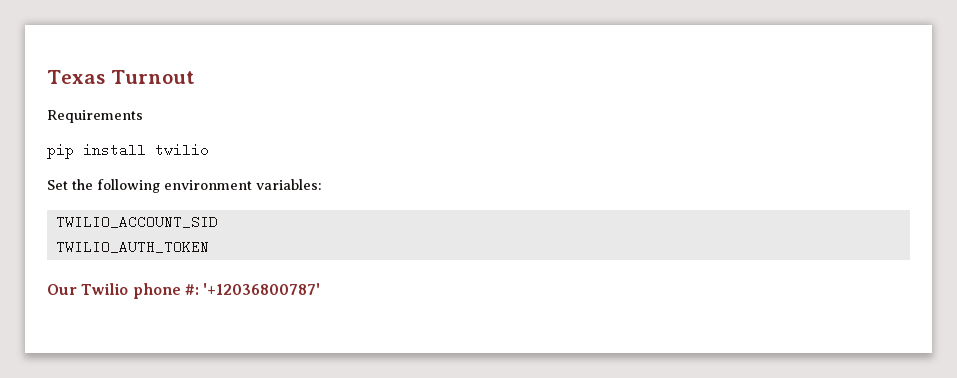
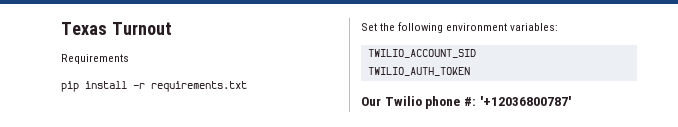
- pip install twilio
+ pip install -r requirements.txt

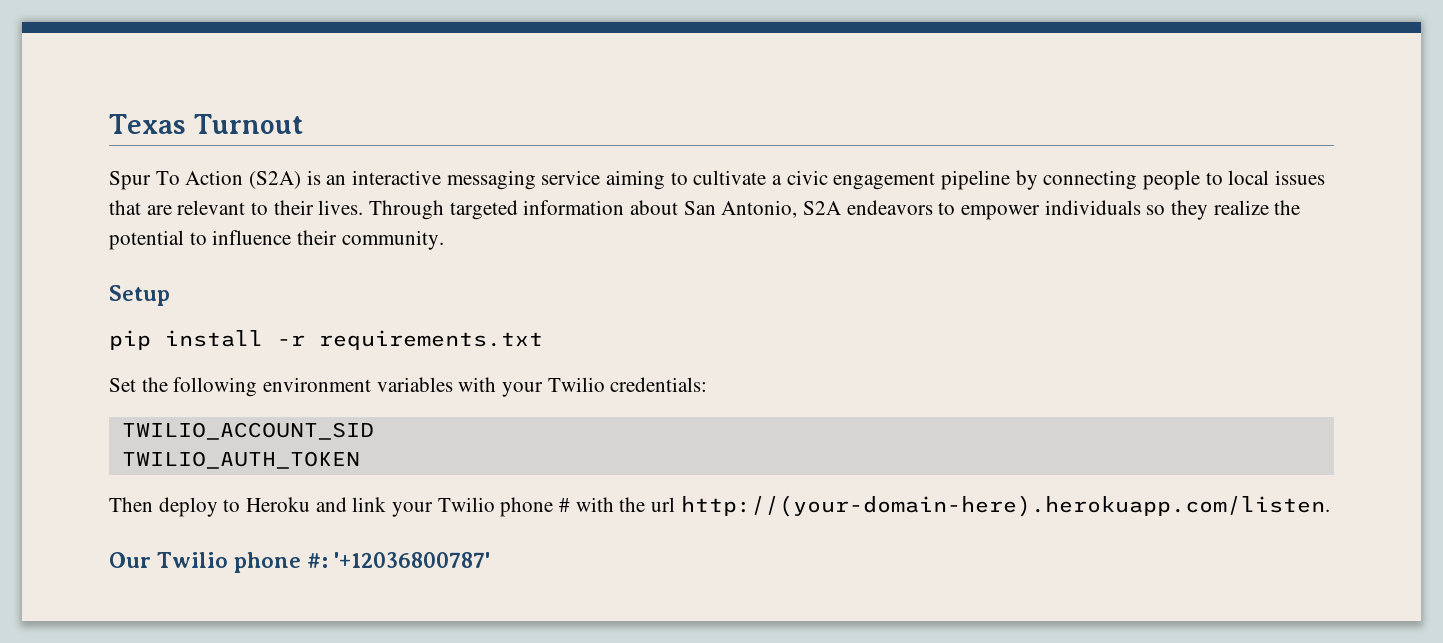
- Requirements
+ Spur To Action (S2A) is an interactive messaging service aiming to cultivate a civic engagement pipeline by connecting people to local issues that are relevant to their lives. Through targeted information about San Antonio, S2A endeavors to empower individuals so they realize the potential to influence their community.
+ Setup
- Set the following environment variables:
+ Set the following environment variables with your Twilio credentials:
  TWILIO_ACCOUNT_SID
  TWILIO_AUTH_TOKEN
+ Then deploy to Heroku and link your Twilio phone # with the url http://(your-domain-here).herokuapp.com/listen.

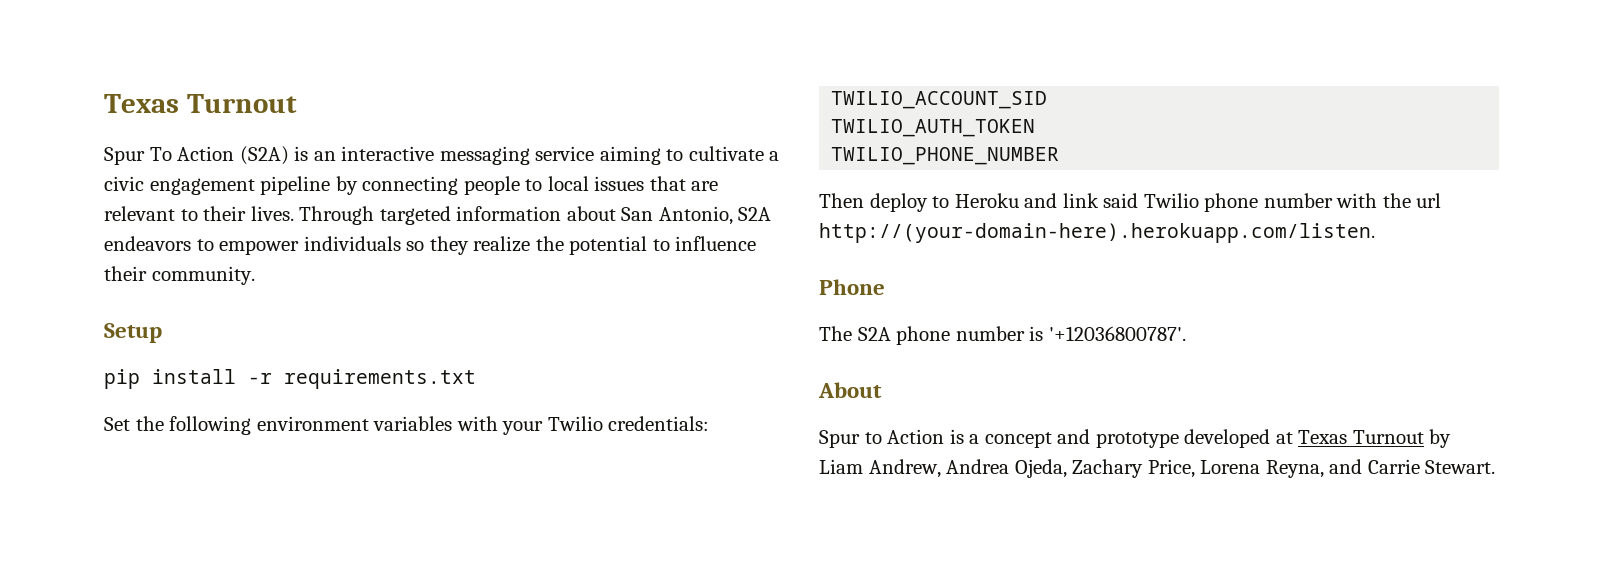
+ TWILIO_PHONE_NUMBER
- Then deploy to Heroku and link your Twilio phone # with the url http://(your-domain-here).herokuapp.com/listen.
+ Then deploy to Heroku and link said Twilio phone number with the url http://(your-domain-here).herokuapp.com/listen.
- Our Twilio phone #: '+12036800787'
+ Phone
+ The S2A phone number is '+12036800787'.
+ About
+ Spur to Action is a concept and prototype developed at Texas Turnout by Liam Andrew, Andrea Ojeda, Zachary Price, Lorena Reyna, and Carrie Stewart.

